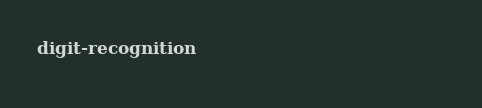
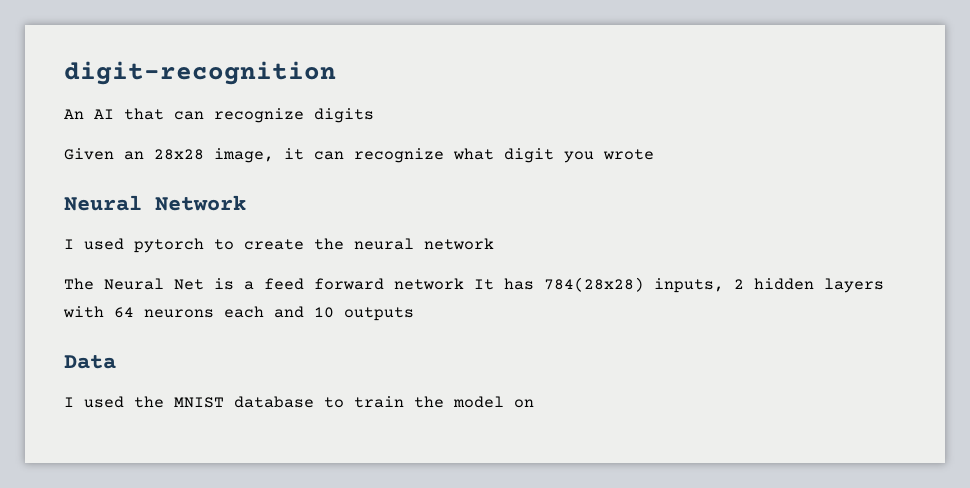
+ An AI that can recognize digits
+ Given an 28x28 image, it can recognize what digit you wrote
+ Neural Network
+ I used pytorch to create the neural network
+ The Neural Net is a feed forward network It has 784(28x28) inputs, 2 hidden layers with 64 neurons each and 10 outputs
+ Data
+ I used the MNIST database to train the model on

